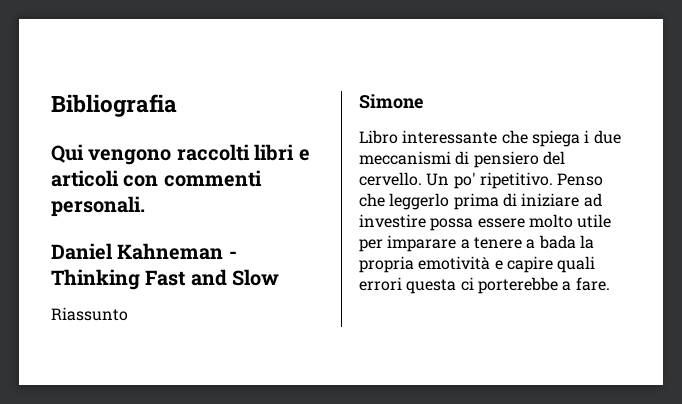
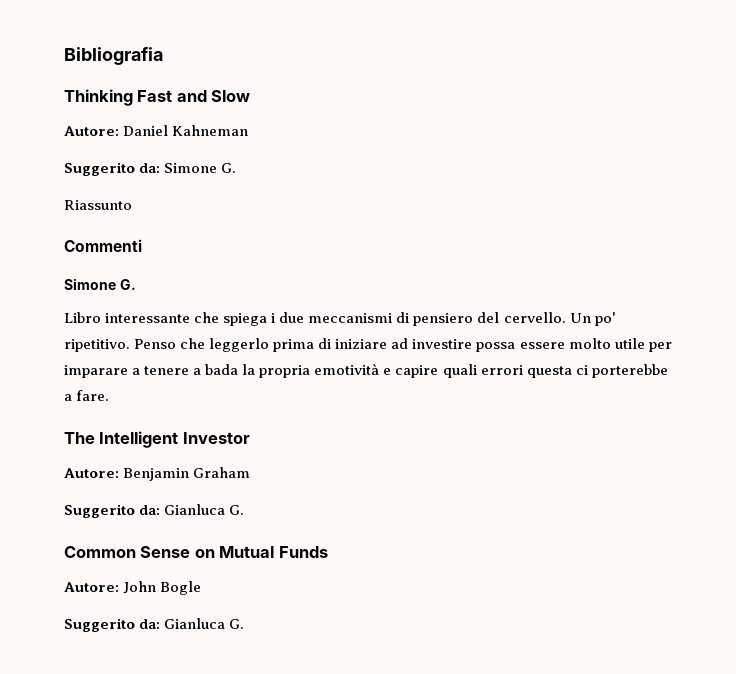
- Qui vengono raccolti libri e articoli con commenti personali.
- Daniel Kahneman - Thinking Fast and Slow
+ Thinking Fast and Slow
+ Autore: Daniel Kahneman
+ Suggerito da: Simone G.
- Simone
+ Commenti
+ Simone G.
+ The Intelligent Investor
+ Autore: Benjamin Graham
+ Suggerito da: Gianluca G.
+ Common Sense on Mutual Funds
+ Autore: John Bogle
+ Suggerito da: Gianluca G.

